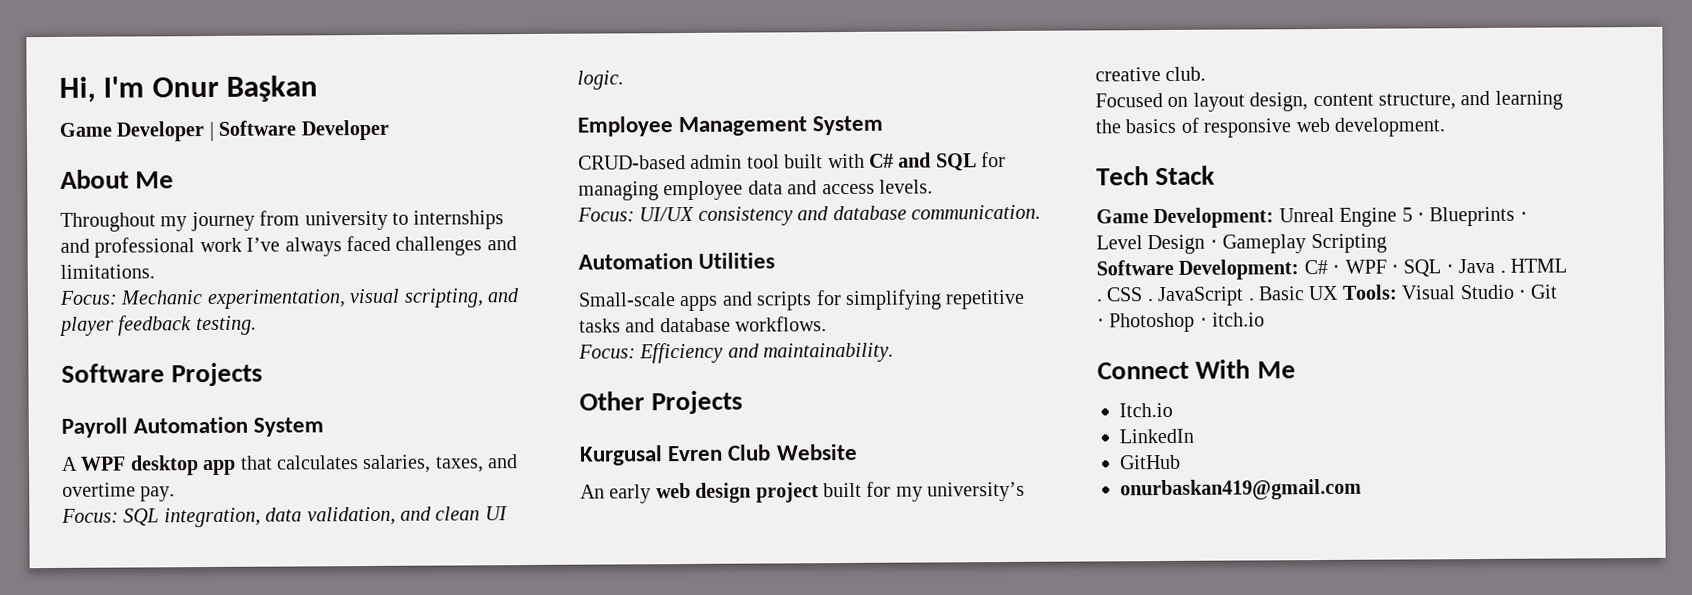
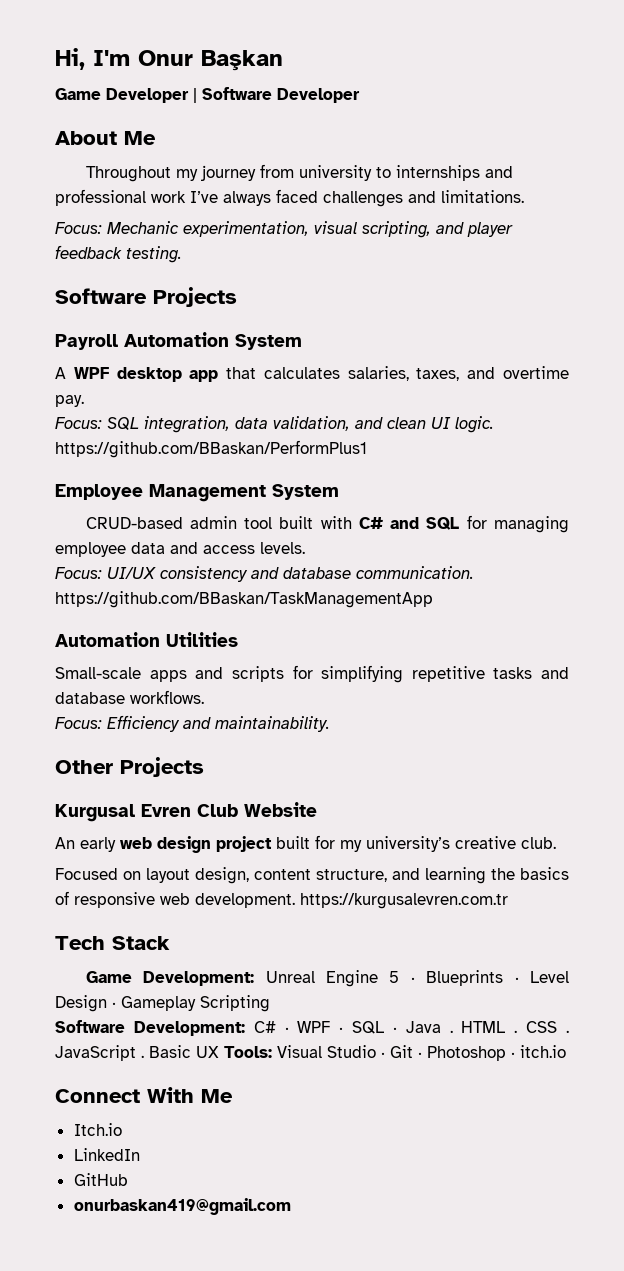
- Focus: SQL integration, data validation, and clean UI logic.
+ Focus: SQL integration, data validation, and clean UI logic. https://github.com/BBaskan/PerformPlus1
- Focus: UI/UX consistency and database communication.
+ Focus: UI/UX consistency and database communication. https://github.com/BBaskan/TaskManagementApp
- Focused on layout design, content structure, and learning the basics of responsive web development.
+ Focused on layout design, content structure, and learning the basics of responsive web development. https://kurgusalevren.com.tr

